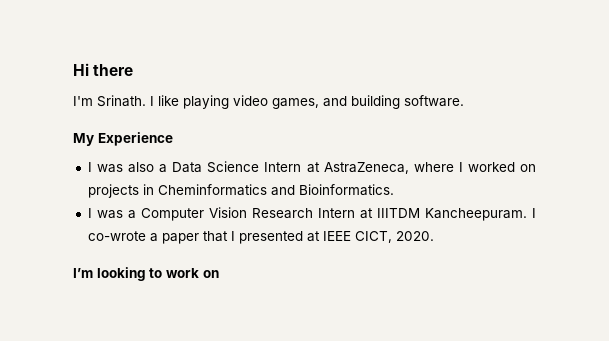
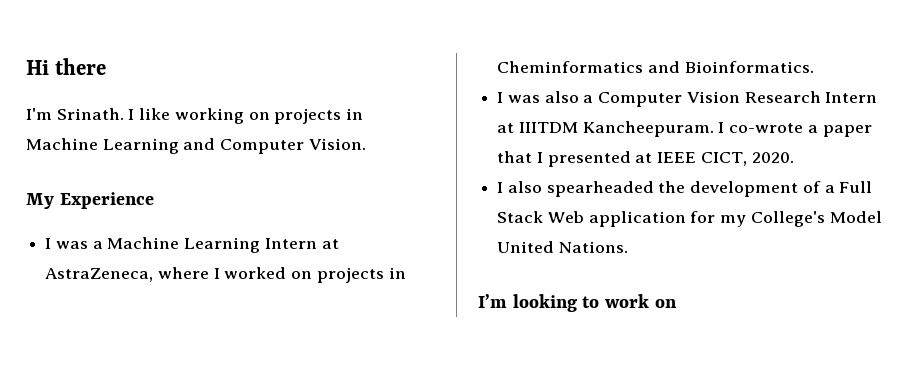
- I like playing video games, and building software.
+ I like working on projects in Machine Learning and Computer Vision.
- I was also a Data Science Intern at AstraZeneca, where I worked on projects in Cheminformatics and Bioinformatics.
+ I was a Machine Learning Intern at AstraZeneca, where I worked on projects in Cheminformatics and Bioinformatics.
- I was a Computer Vision Research Intern at IIITDM Kancheepuram.
+ I was also a Computer Vision Research Intern at IIITDM Kancheepuram.
+ I also spearheaded the development of a Full Stack Web application for my College's Model United Nations.

